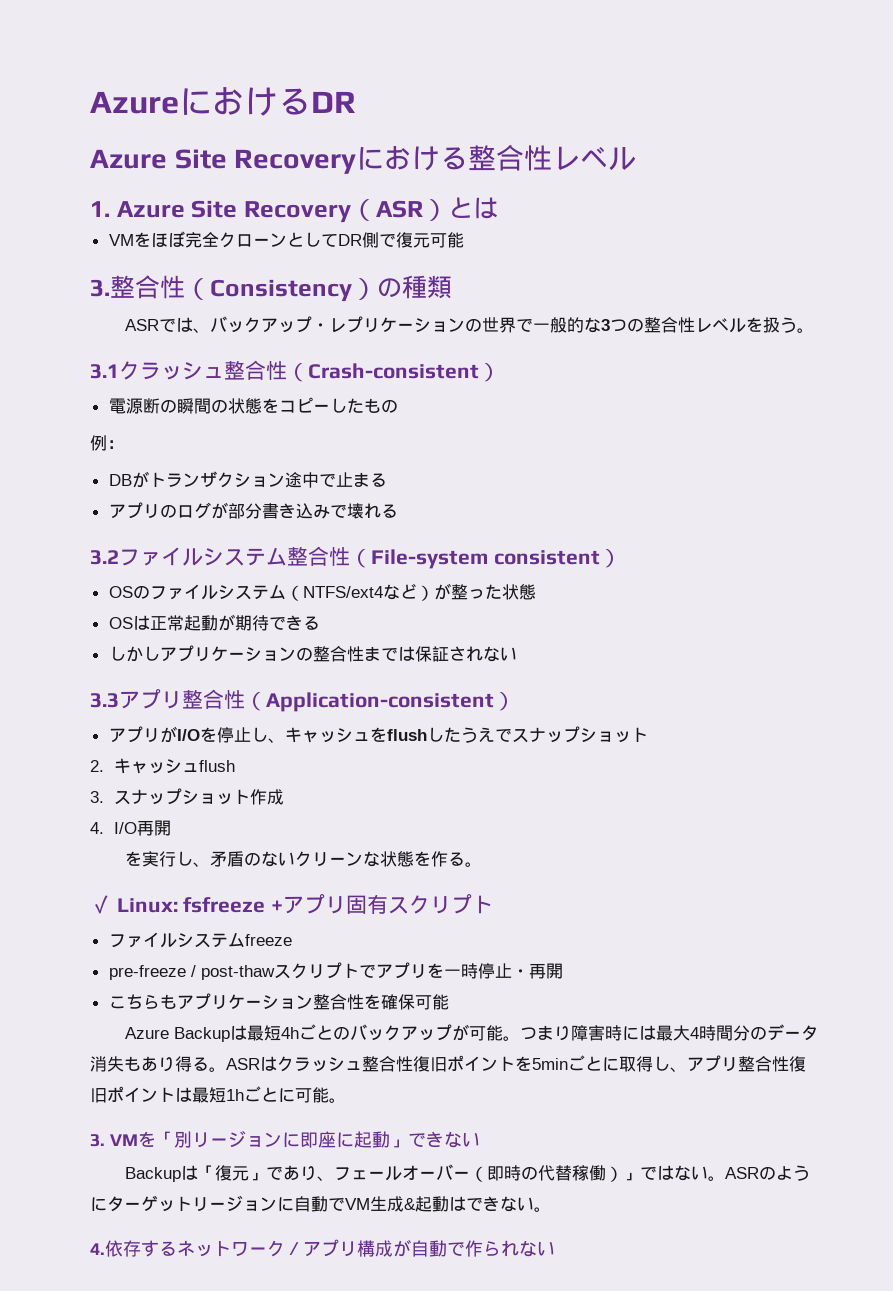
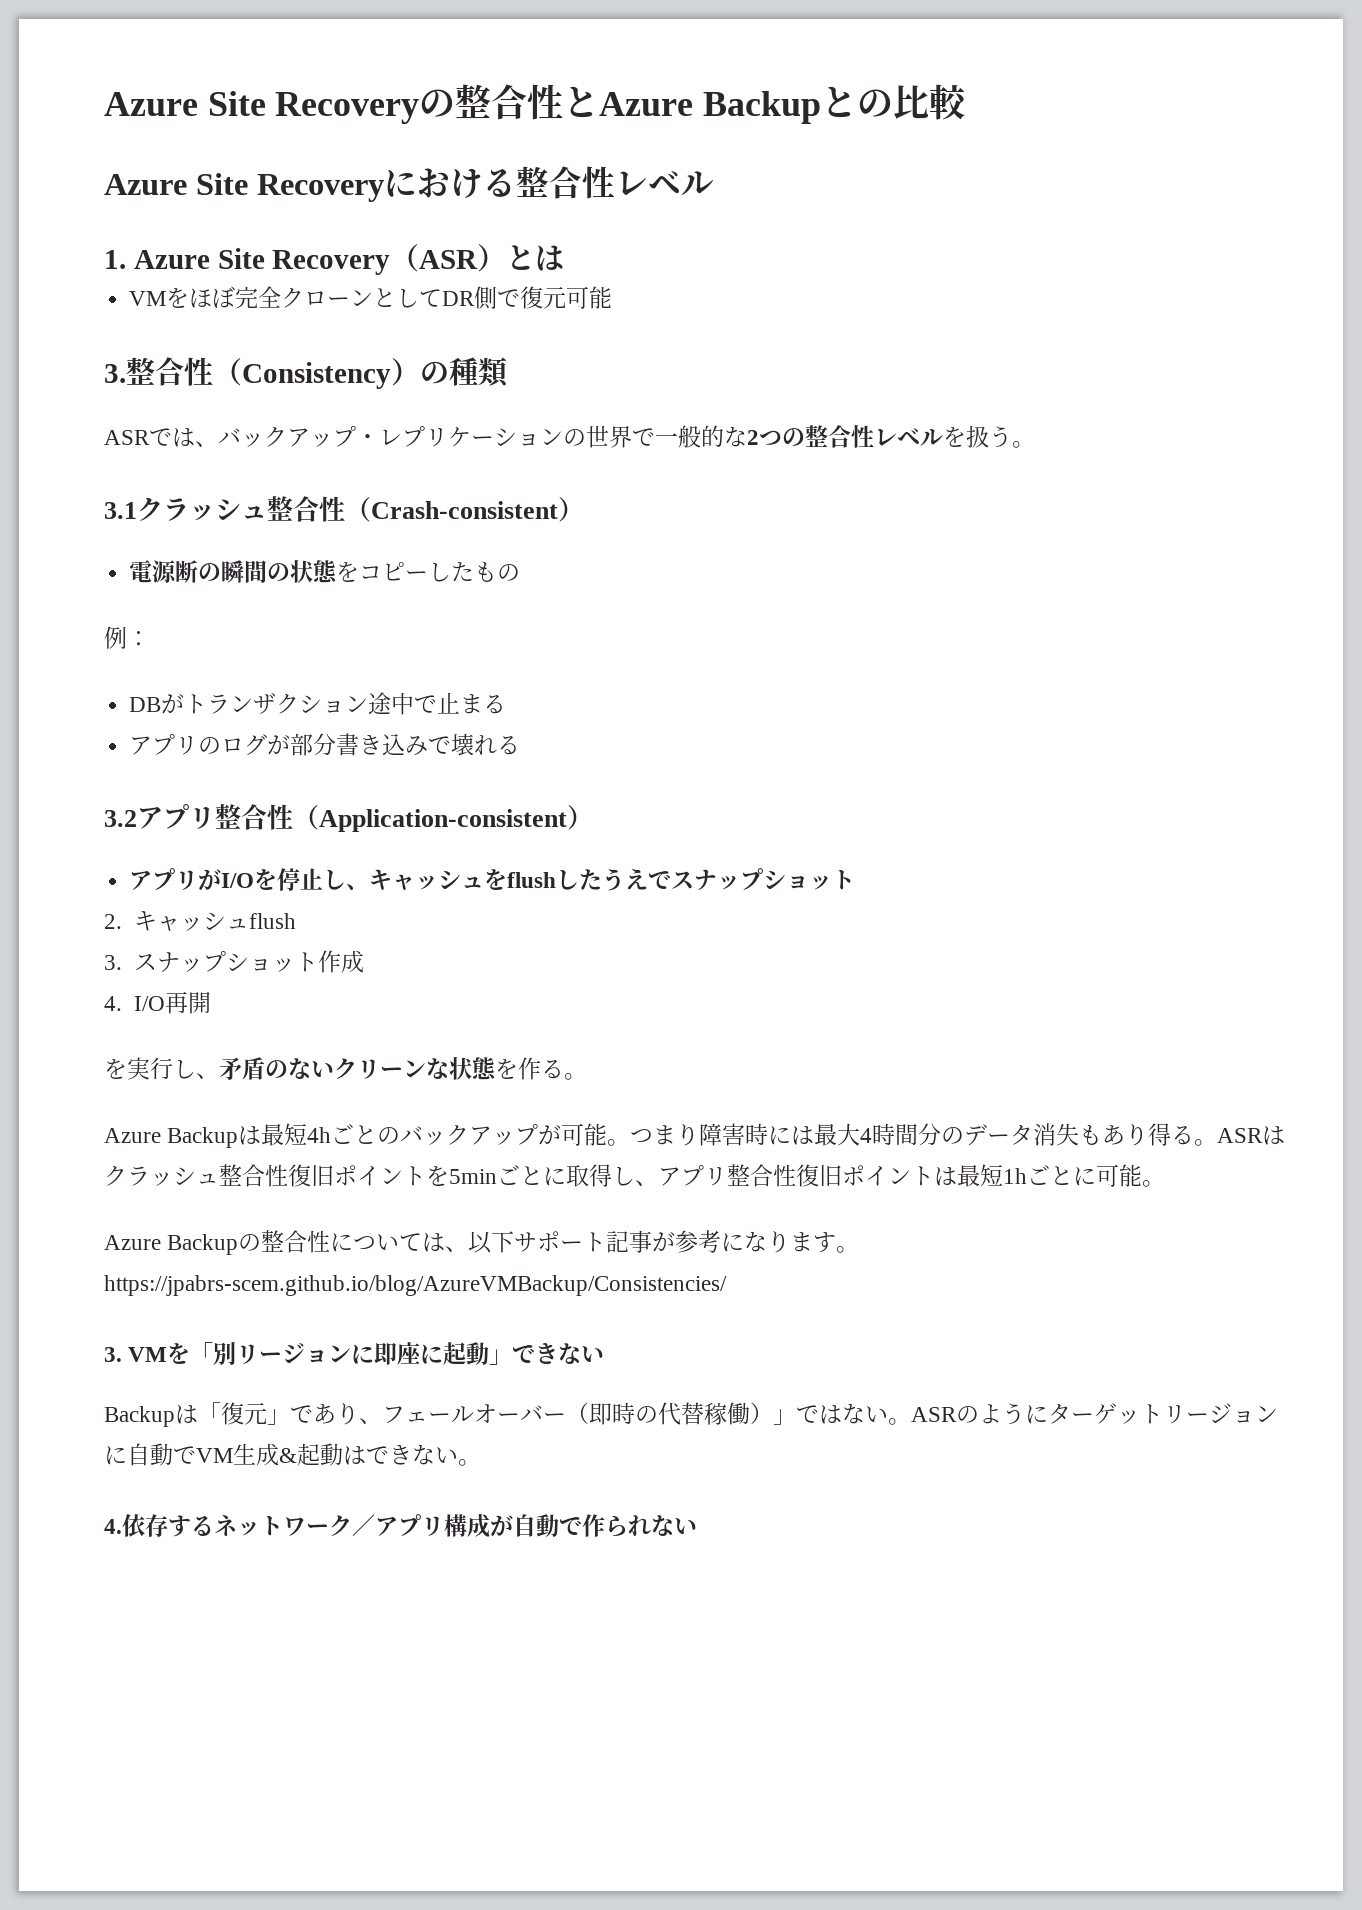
- AzureにおけるDR
+ Azure Site Recoveryの整合性とAzure Backupとの比較
- ASRでは、バックアップ・レプリケーションの世界で一般的な3つの整合性レベルを扱う。
+ ASRでは、バックアップ・レプリケーションの世界で一般的な2つの整合性レベルを扱う。
- 3.2ファイルシステム整合性（File-system consistent）
- OSのファイルシステム（NTFS/ext4など）が整った状態
- OSは正常起動が期待できる
- しかしアプリケーションの整合性までは保証されない
- 3.3アプリ整合性（Application-consistent）
+ 3.2アプリ整合性（Application-consistent）
- ✓ Linux: fsfreeze +アプリ固有スクリプト
- ファイルシステムfreeze
- pre-freeze / post-thawスクリプトでアプリを一時停止・再開
- こちらもアプリケーション整合性を確保可能
+ Azure Backupの整合性については、以下サポート記事が参考になります。https://jpabrs-scem.github.io/blog/AzureVMBackup/Consistencies/

